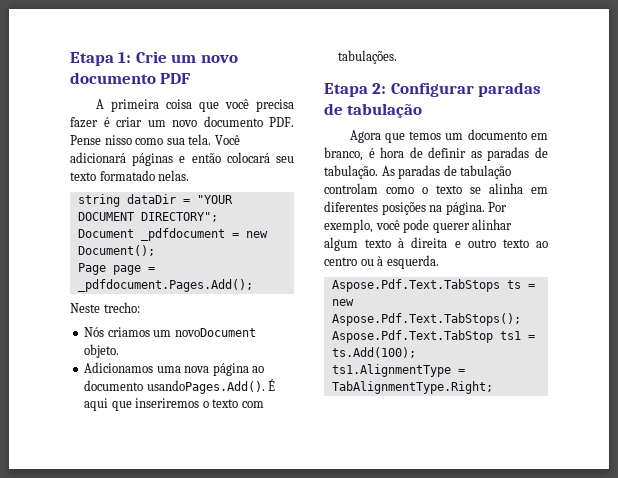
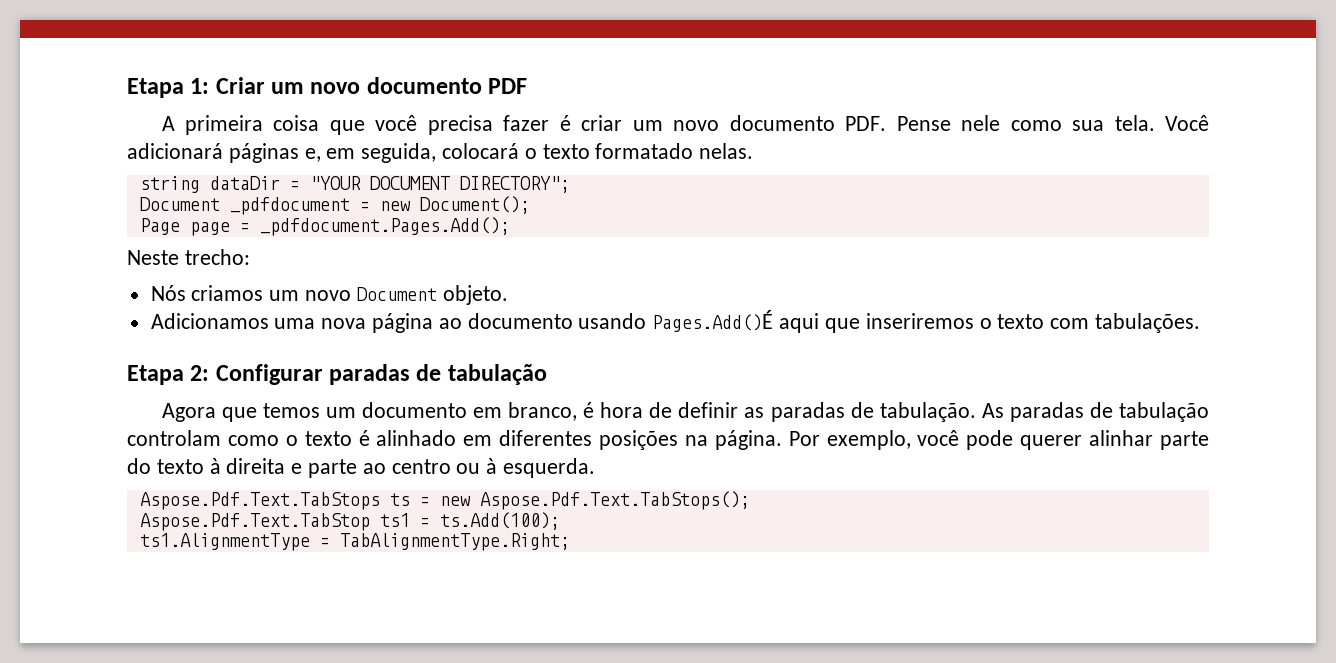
- Etapa 1: Crie um novo documento PDF
+ Etapa 1: Criar um novo documento PDF
- A primeira coisa que você precisa fazer é criar um novo documento PDF. Pense nisso como sua tela.
+ A primeira coisa que você precisa fazer é criar um novo documento PDF. Pense nele como sua tela.
- Você adicionará páginas e então colocará seu texto formatado nelas.
+ Você adicionará páginas e, em seguida, colocará o texto formatado nelas.
- Nós criamos um novoDocument objeto.
+ Nós criamos um novo Document objeto.
- Adicionamos uma nova página ao documento usandoPages.Add(). É aqui que inseriremos o texto com tabulações.
+ Adicionamos uma nova página ao documento usando Pages.Add()É aqui que inseriremos o texto com tabulações.
- As paradas de tabulação controlam como o texto se alinha em diferentes posições na página.
+ As paradas de tabulação controlam como o texto é alinhado em diferentes posições na página.
- Por exemplo, você pode querer alinhar algum texto à direita e outro texto ao centro ou à esquerda.
+ Por exemplo, você pode querer alinhar parte do texto à direita e parte ao centro ou à esquerda.

